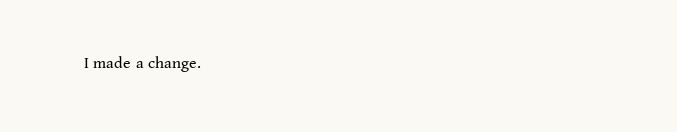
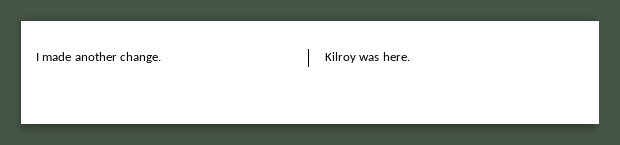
- I made a change.
+ I made another change.
+ Kilroy was here.

